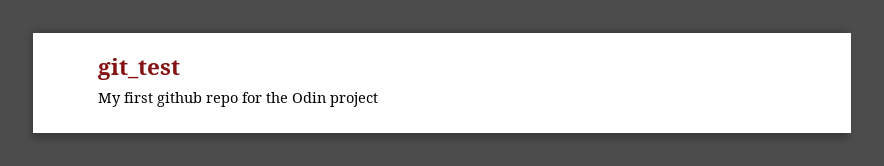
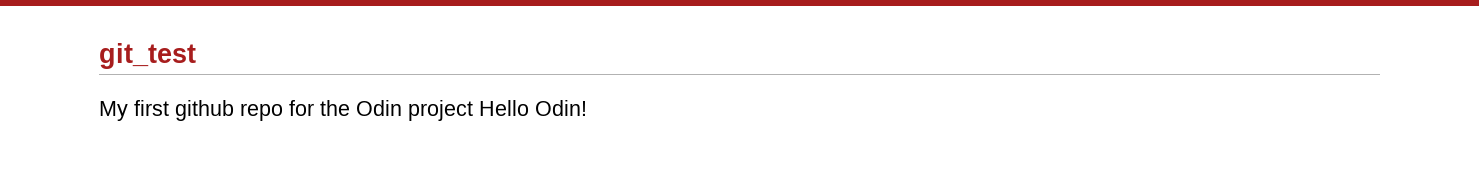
- My first github repo for the Odin project
+ My first github repo for the Odin project Hello Odin!

